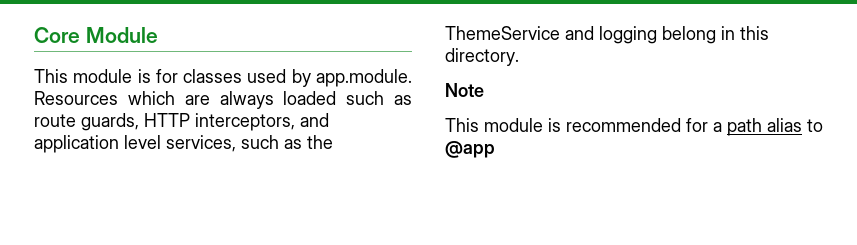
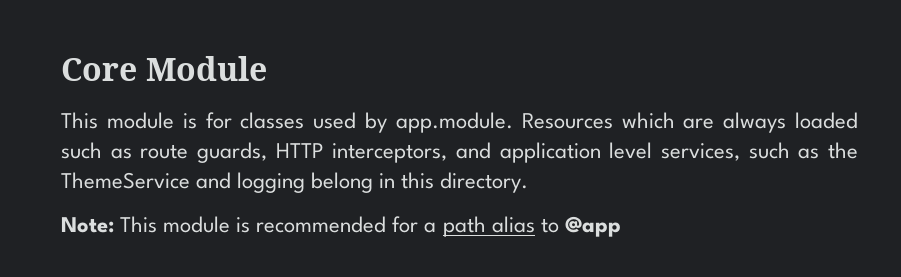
- Note
- This module is recommended for a path alias to @app
+ Note: This module is recommended for a path alias to @app

